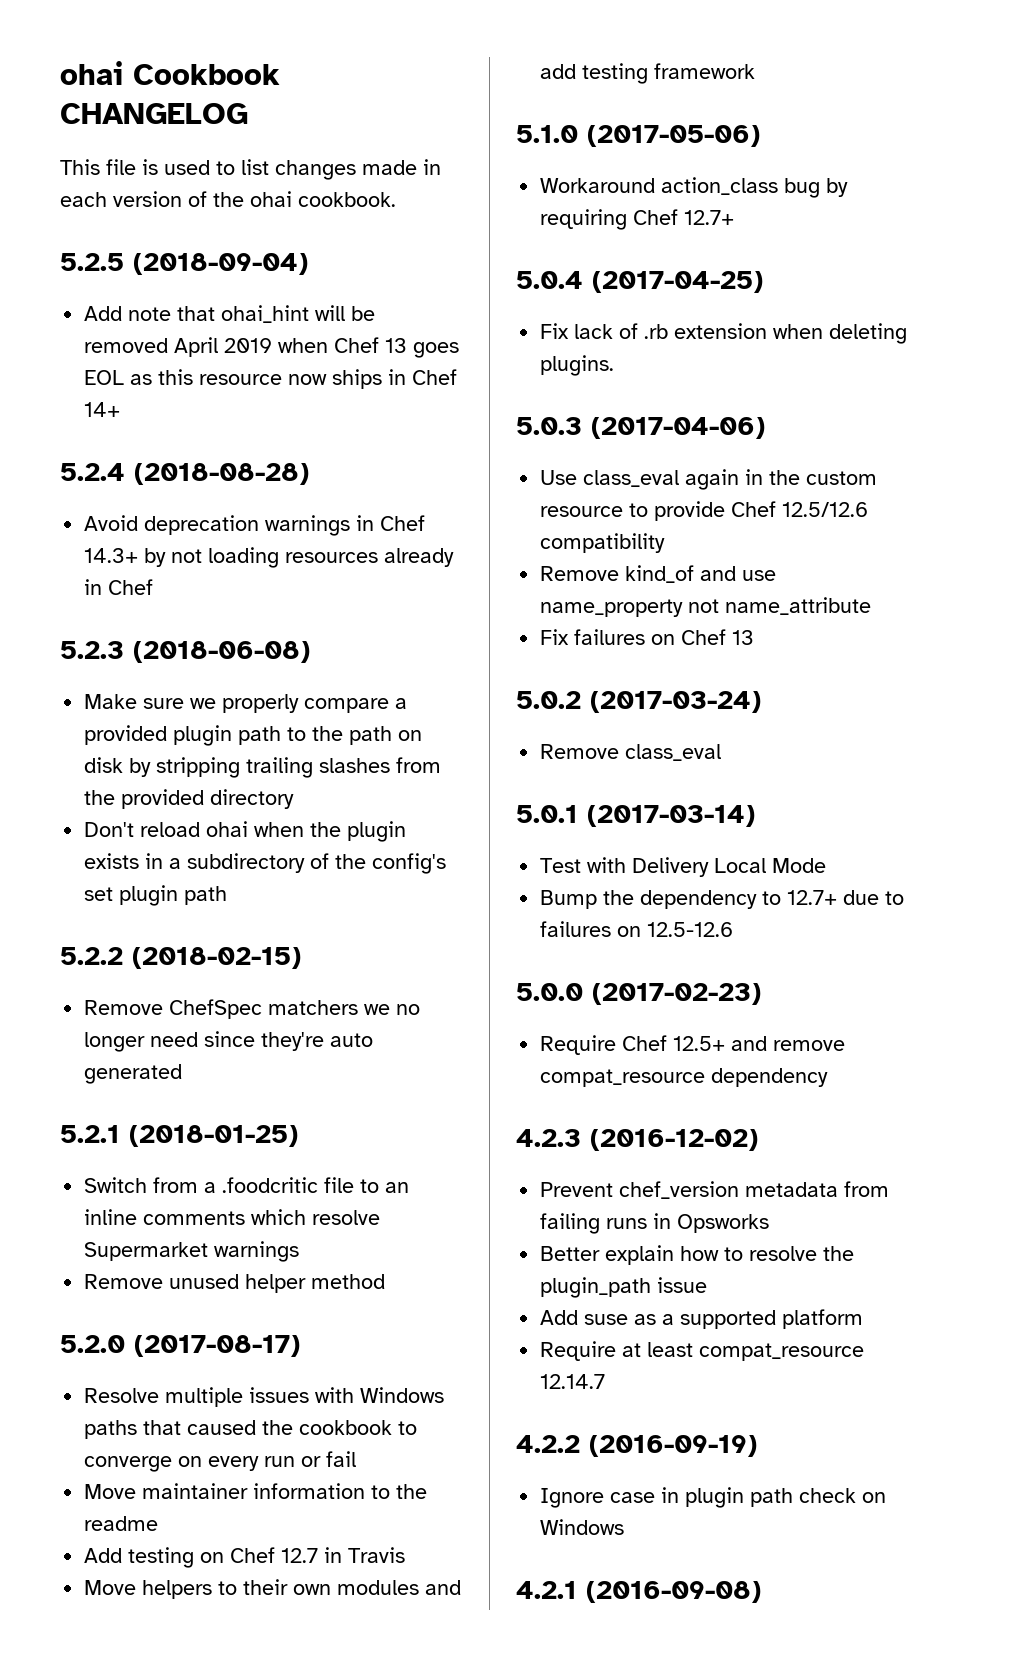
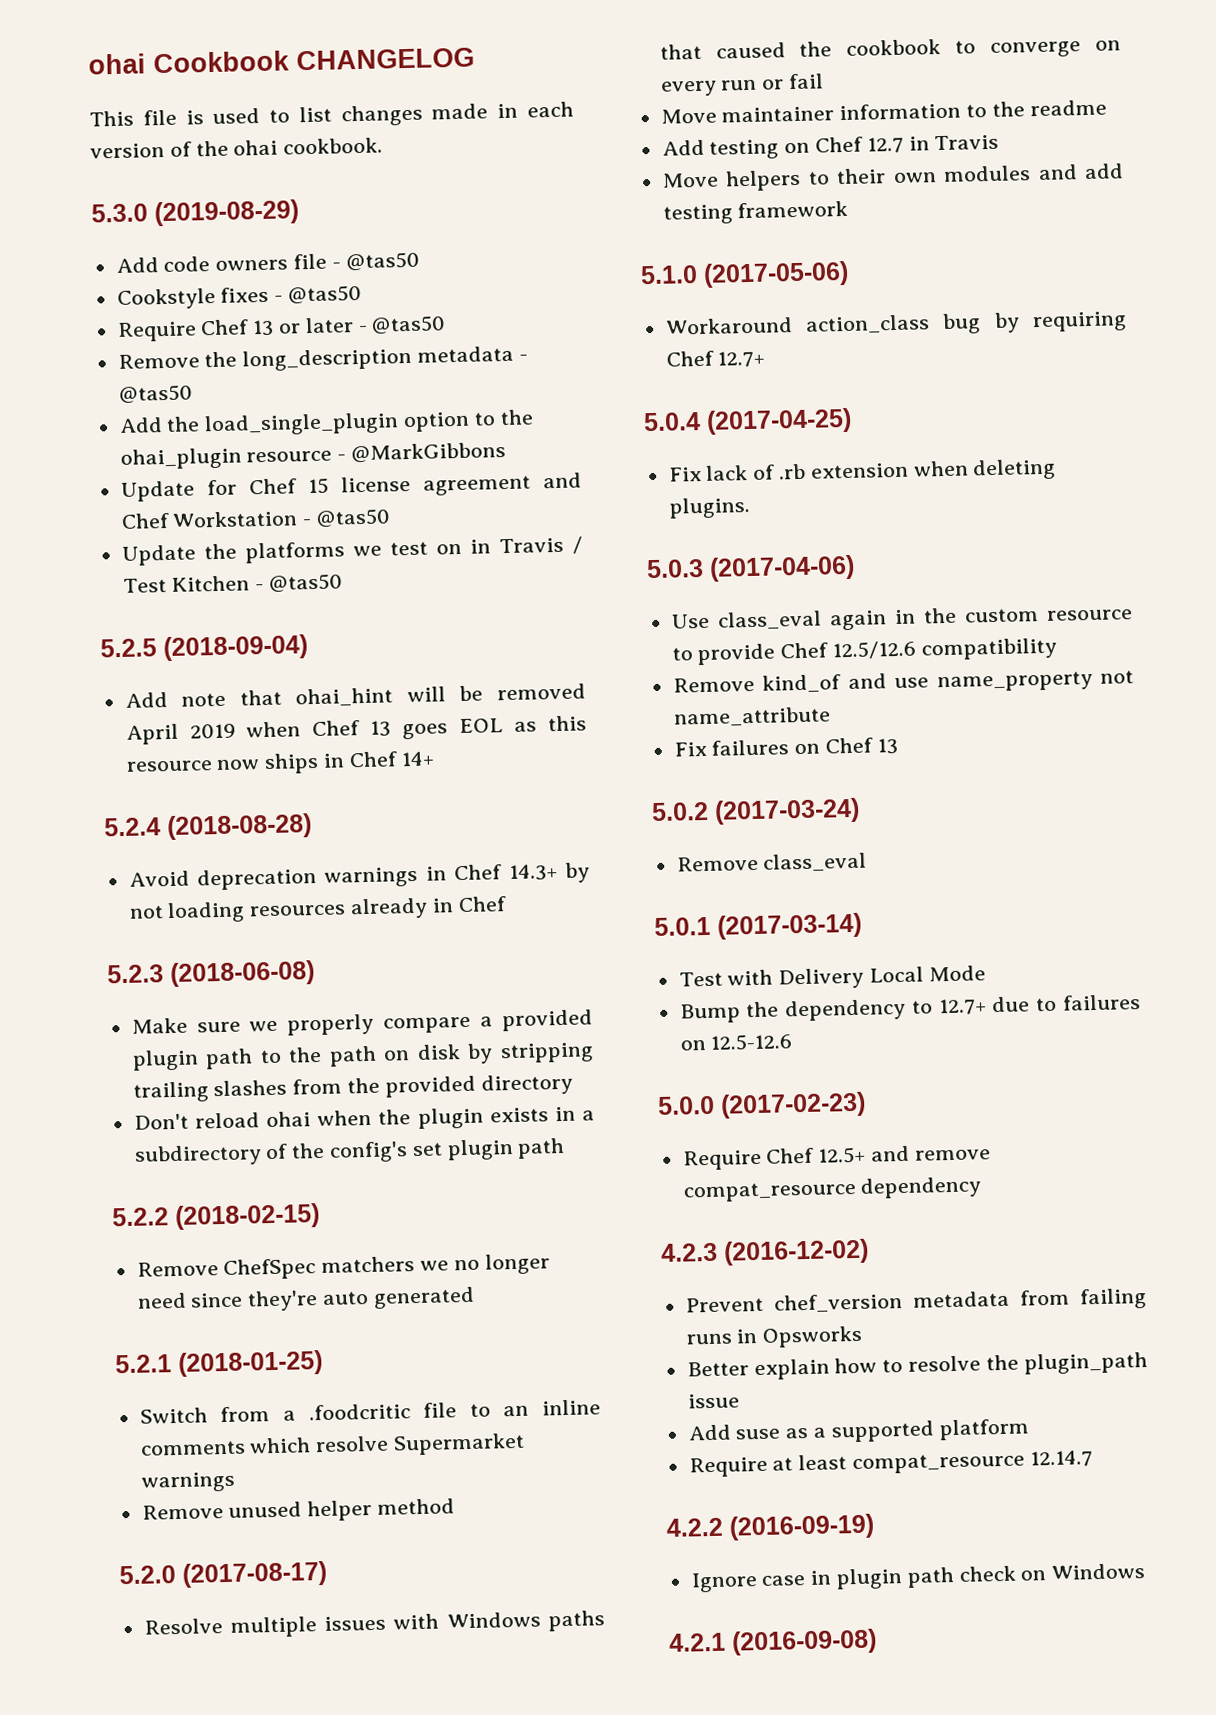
+ 5.3.0 (2019-08-29)
+ Add code owners file - @tas50
+ Cookstyle fixes - @tas50
+ Require Chef 13 or later - @tas50
+ Remove the long_description metadata - @tas50
+ Add the load_single_plugin option to the ohai_plugin resource - @MarkGibbons
+ Update for Chef 15 license agreement and Chef Workstation - @tas50
+ Update the platforms we test on in Travis / Test Kitchen - @tas50

